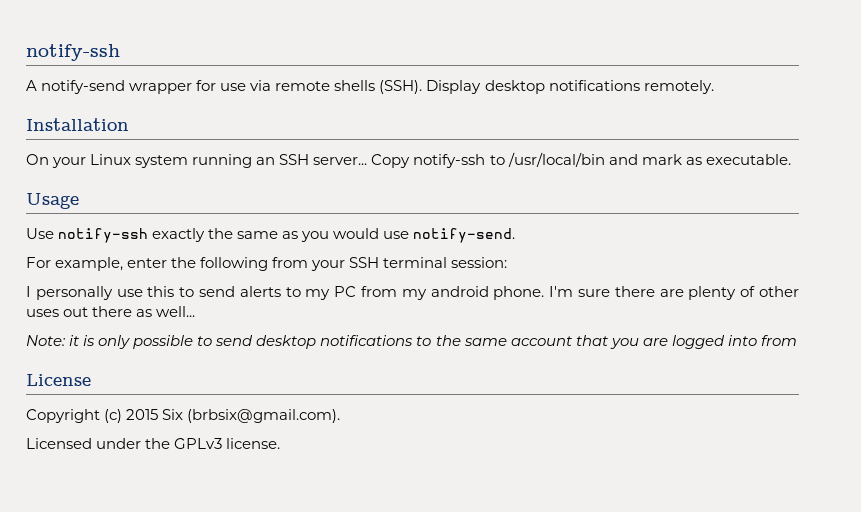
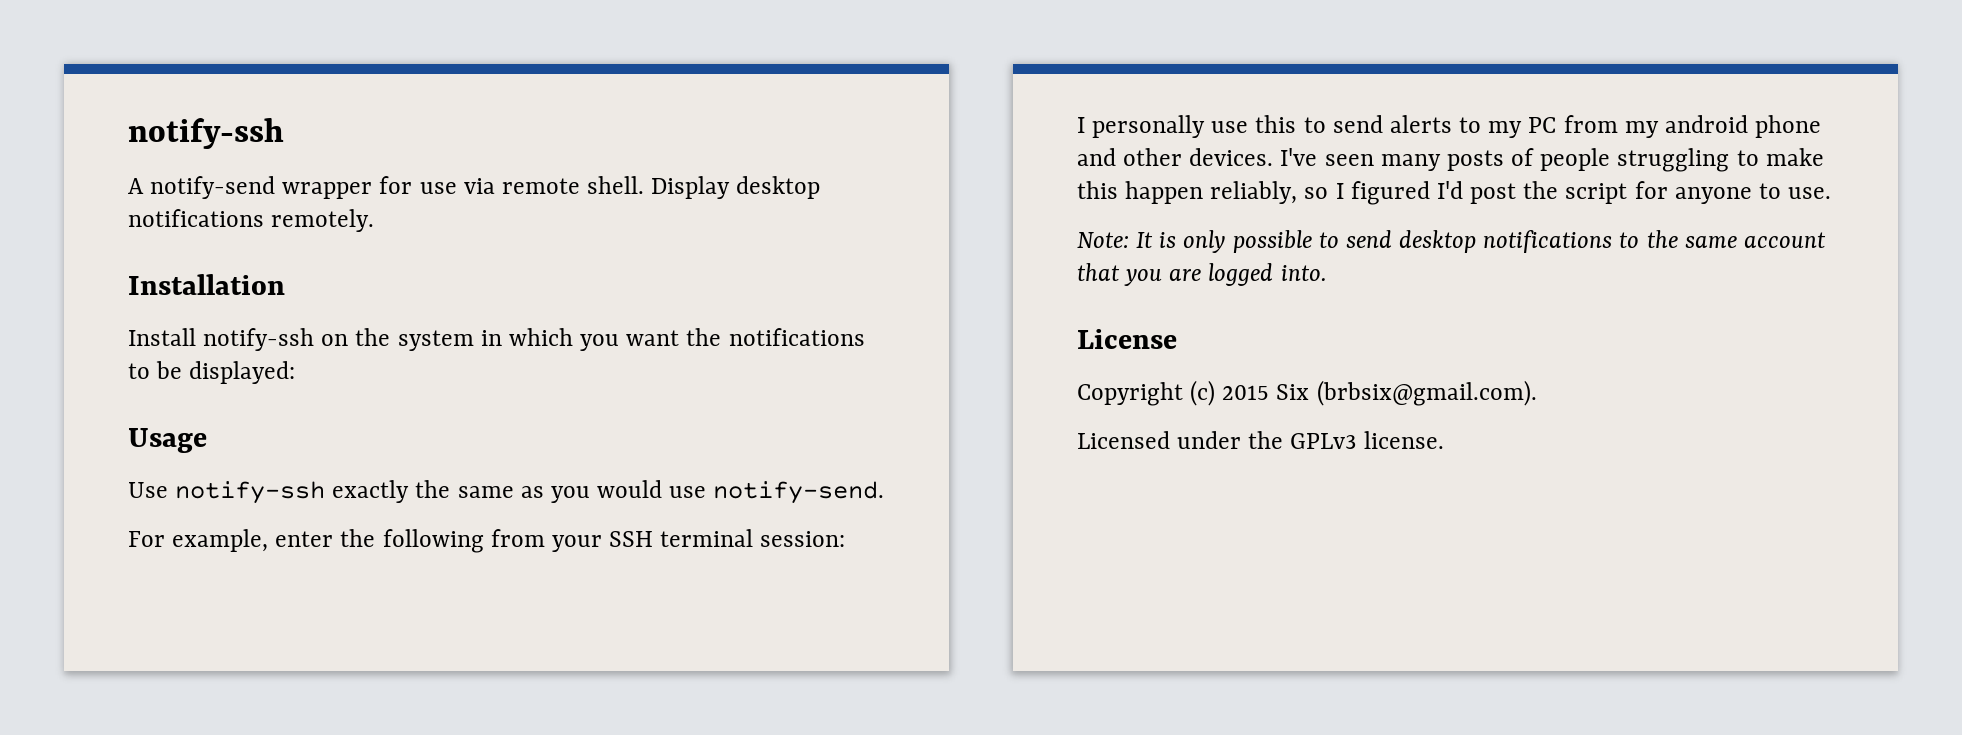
- A notify-send wrapper for use via remote shells (SSH).
+ A notify-send wrapper for use via remote shell.
- On your Linux system running an SSH server... Copy notify-ssh to /usr/local/bin and mark as executable.
+ Install notify-ssh on the system in which you want the notifications to be displayed:
- I personally use this to send alerts to my PC from my android phone. I'm sure there are plenty of other uses out there as well...
+ I personally use this to send alerts to my PC from my android phone and other devices. I've seen many posts of people struggling to make this happen reliably, so I figured I'd post the script for anyone to use.
- Note: it is only possible to send desktop notifications to the same account that you are logged into from
+ Note: It is only possible to send desktop notifications to the same account that you are logged into.

